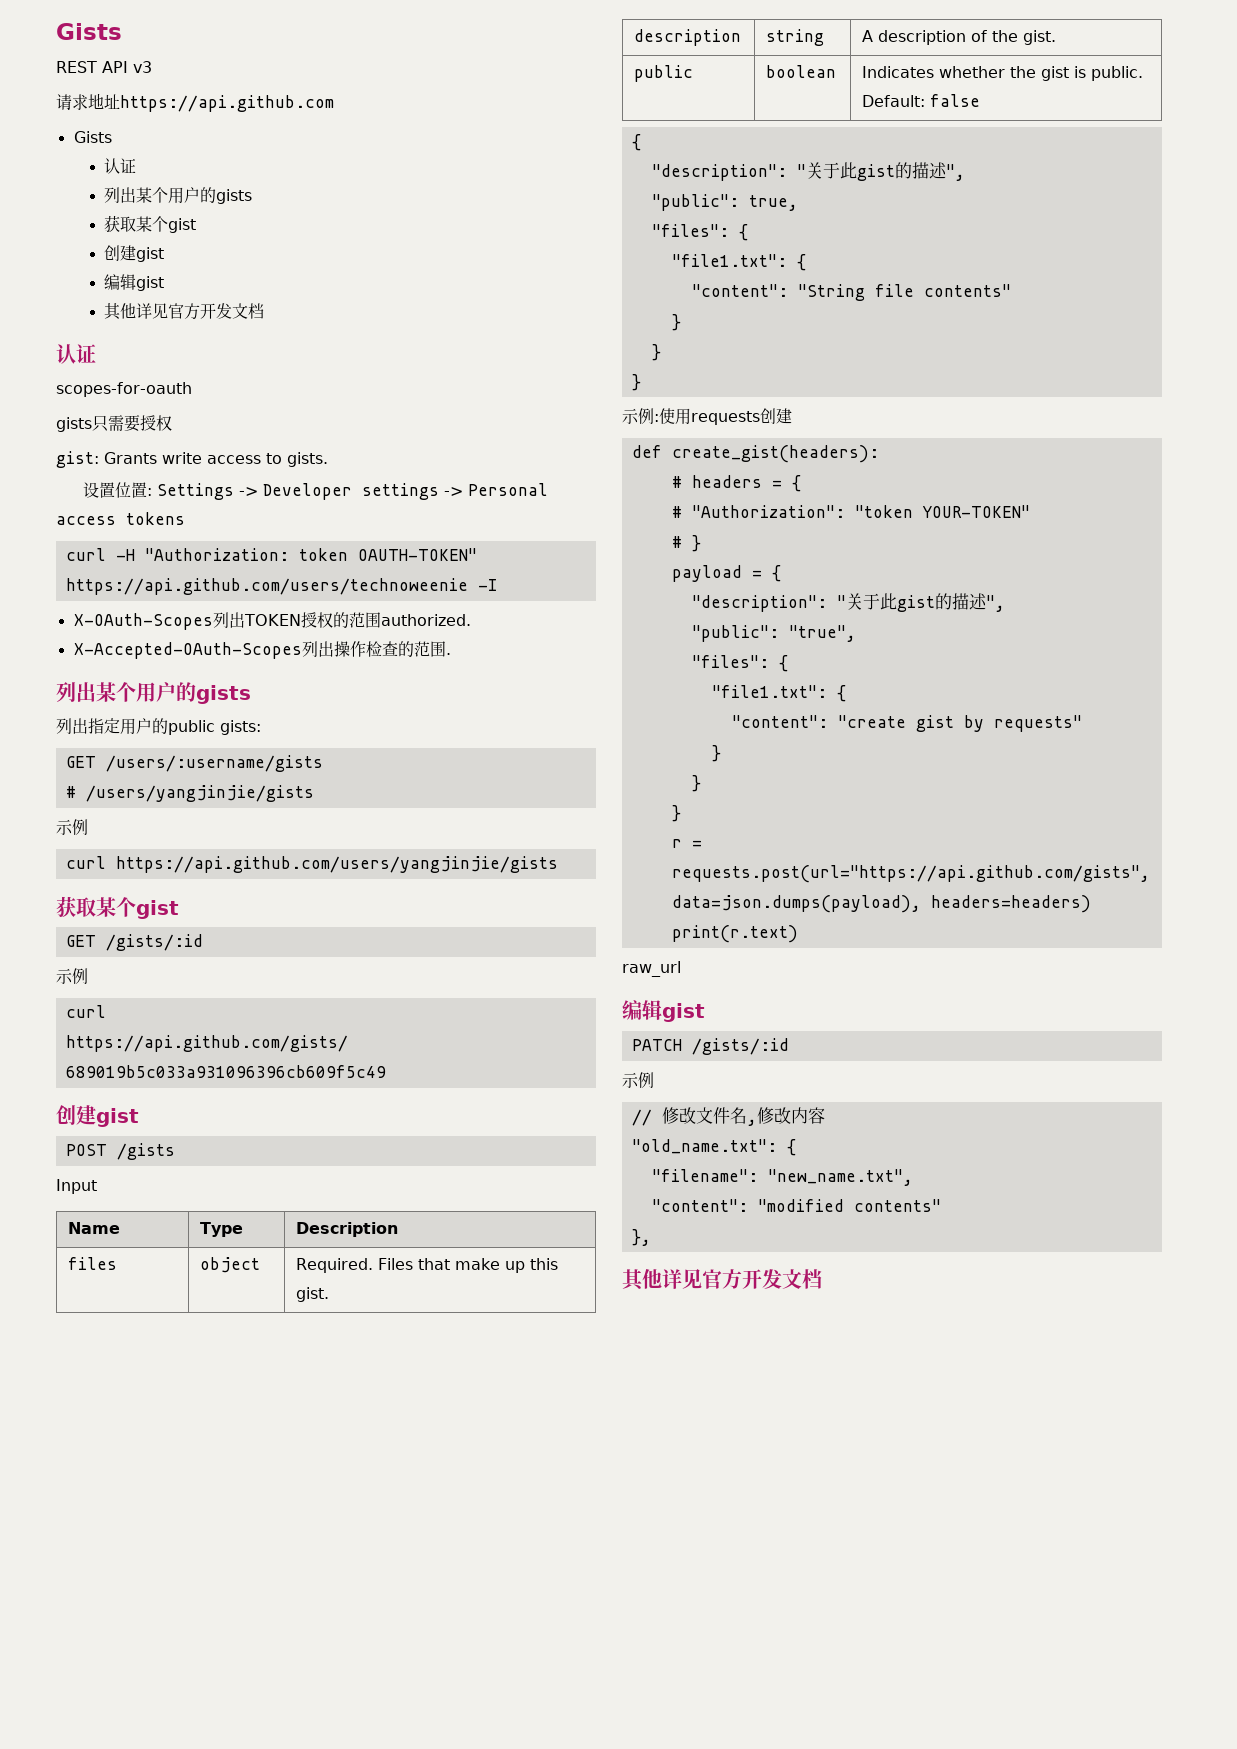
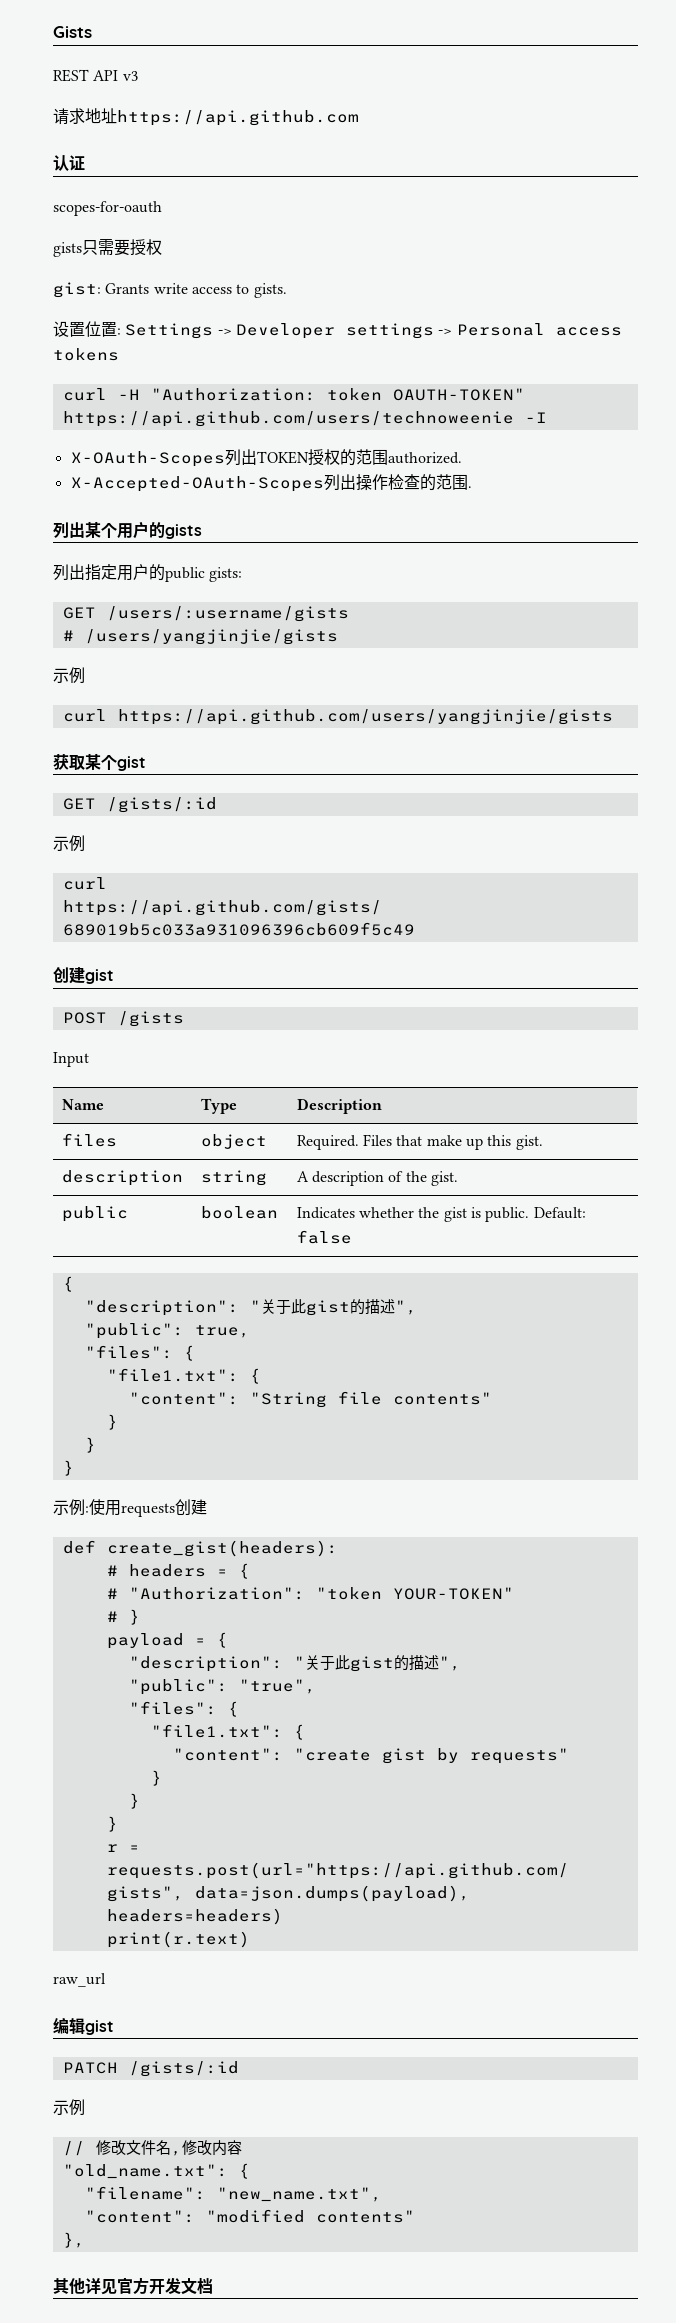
  请求地址https://api.github.com
- Gists
- 认证
- 列出某个用户的gists
- 获取某个gist
- 创建gist
- 编辑gist
- 其他详见官方开发文档

